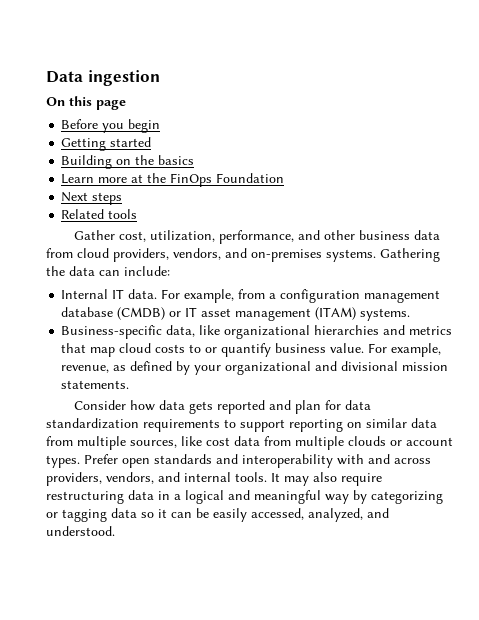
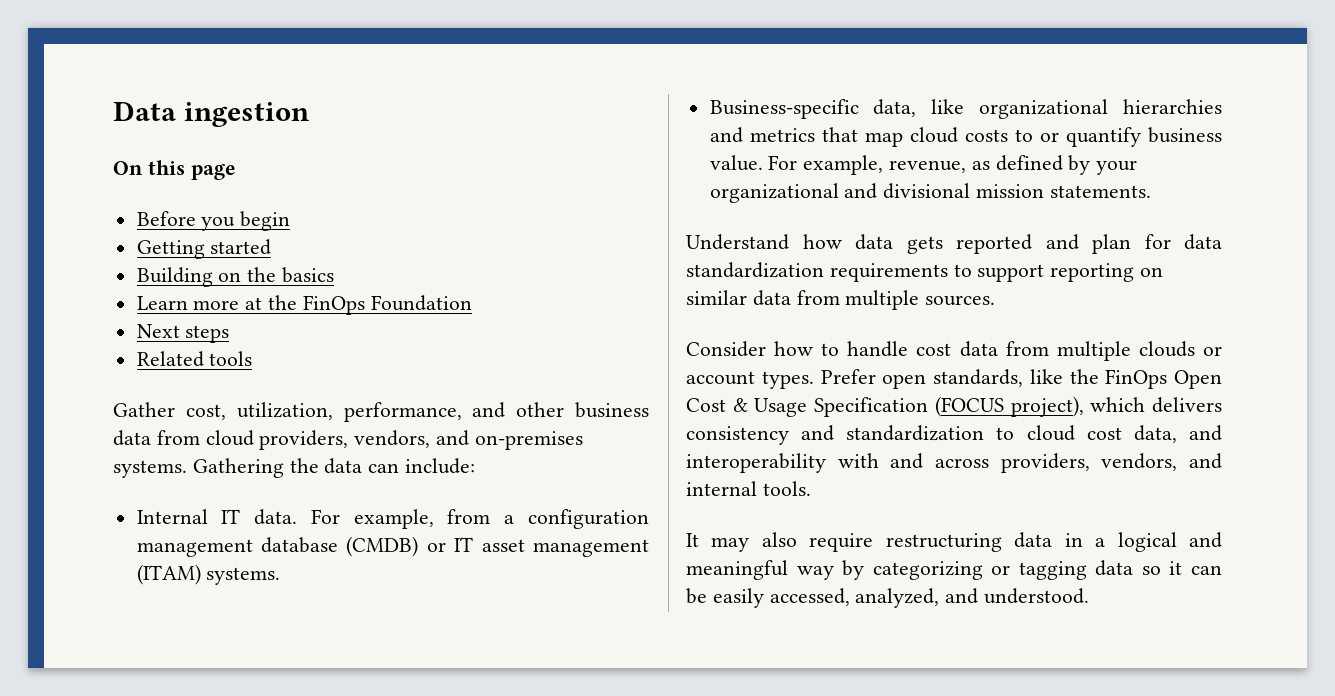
- Consider how data gets reported and plan for data standardization requirements to support reporting on similar data from multiple sources, like cost data from multiple clouds or account types.
+ Understand how data gets reported and plan for data standardization requirements to support reporting on similar data from multiple sources.
+ Consider how to handle cost data from multiple clouds or account types.
- Prefer open standards and interoperability with and across providers, vendors, and internal tools. It may also require restructuring data in a logical and meaningful way by categorizing or tagging data so it can be easily accessed, analyzed, and understood.
+ Prefer open standards, like the FinOps Open Cost & Usage Specification (FOCUS project), which delivers consistency and standardization to cloud cost data, and interoperability with and across providers, vendors, and internal tools.
+ It may also require restructuring data in a logical and meaningful way by categorizing or tagging data so it can be easily accessed, analyzed, and understood.

